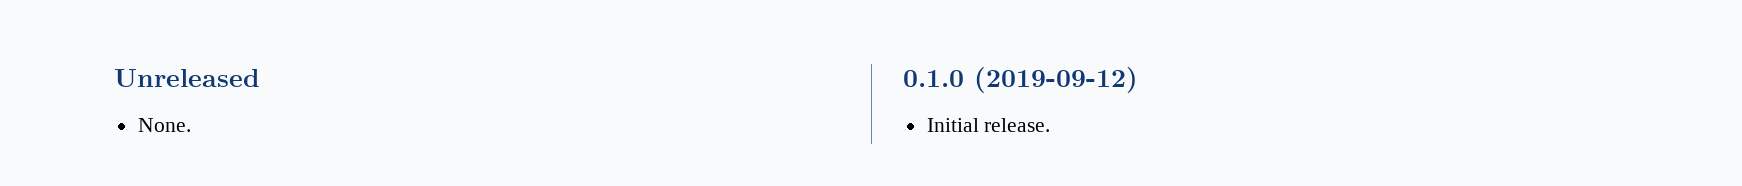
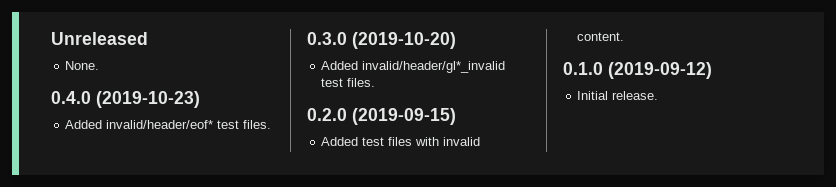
+ 0.4.0 (2019-10-23)
+ Added invalid/header/eof* test files.
+ 0.3.0 (2019-10-20)
+ Added invalid/header/gl*_invalid test files.
+ 0.2.0 (2019-09-15)
+ Added test files with invalid content.

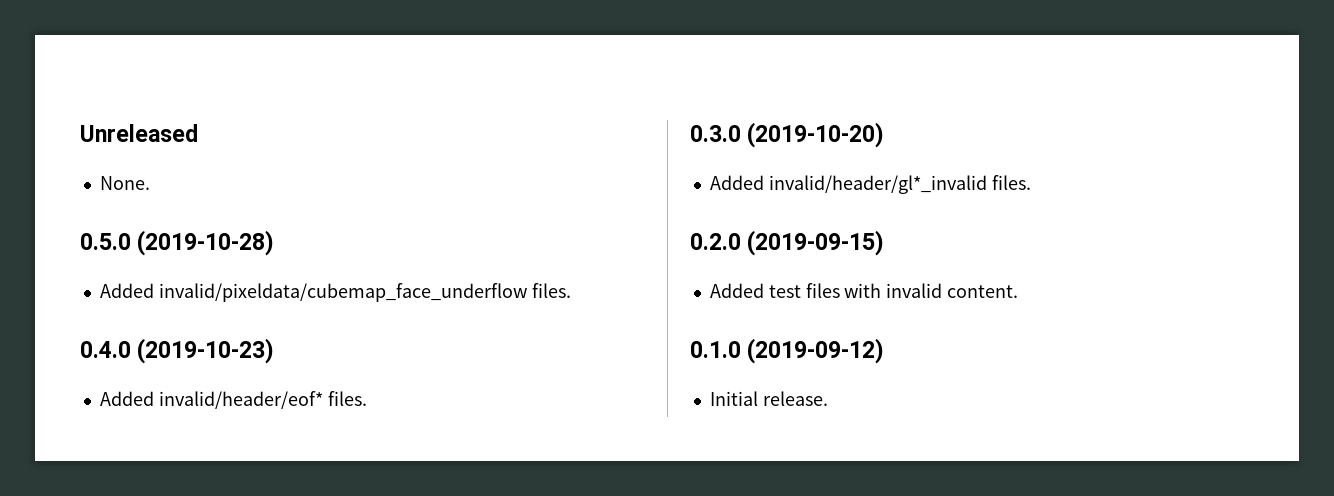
+ 0.5.0 (2019-10-28)
+ Added invalid/pixeldata/cubemap_face_underflow files.
- Added invalid/header/eof* test files.
+ Added invalid/header/eof* files.
- Added invalid/header/gl*_invalid test files.
+ Added invalid/header/gl*_invalid files.

